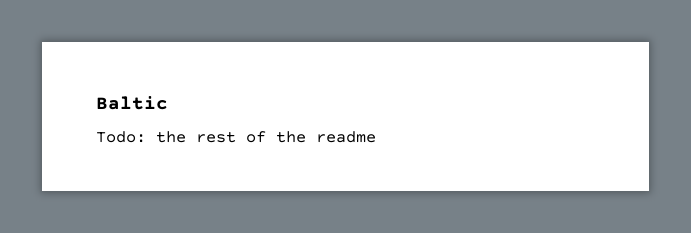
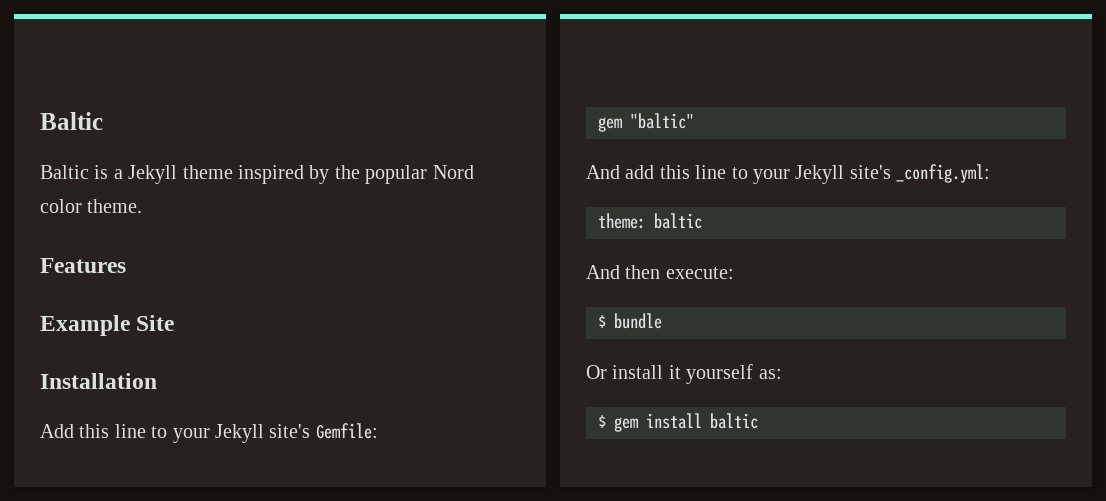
- Todo: the rest of the readme
+ Baltic is a Jekyll theme inspired by the popular Nord color theme.
+ Features
+ Example Site
+ Installation
+ Add this line to your Jekyll site's Gemfile:
+ gem "baltic"
+ And add this line to your Jekyll site's _config.yml:
+ theme: baltic
+ And then execute:
+ $ bundle
+ Or install it yourself as:
+ $ gem install baltic

